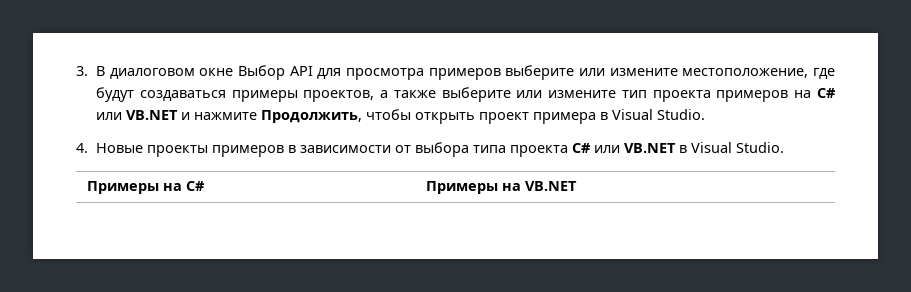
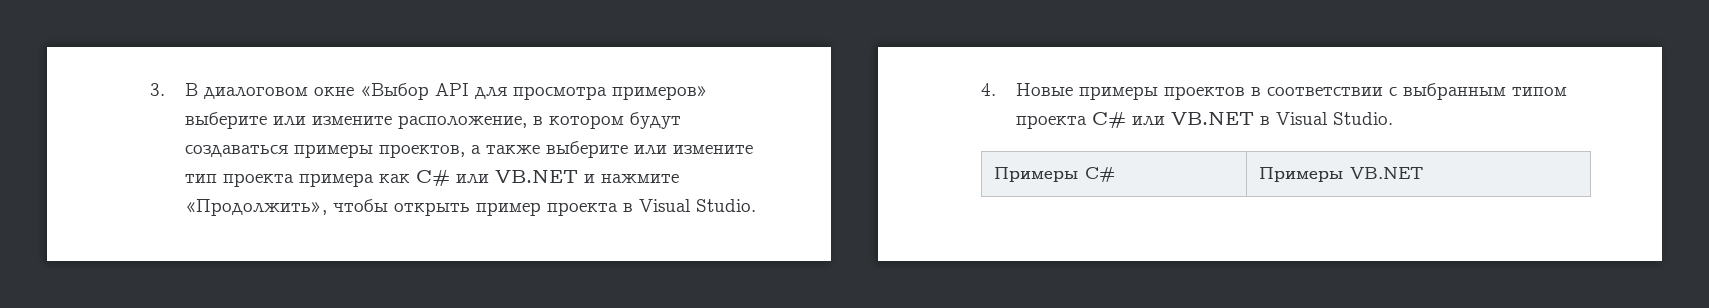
- 3. В диалоговом окне Выбор API для просмотра примеров выберите или измените местоположение, где будут создаваться примеры проектов, а также выберите или измените тип проекта примеров на C# или VB.NET и нажмите Продолжить, чтобы открыть проект примера в Visual Studio.
+ 3. В диалоговом окне «Выбор API для просмотра примеров» выберите или измените расположение, в котором будут создаваться примеры проектов, а также выберите или измените тип проекта примера как C# или VB.NET и нажмите «Продолжить», чтобы открыть пример проекта в Visual Studio.
- 4. Новые проекты примеров в зависимости от выбора типа проекта C# или VB.NET в Visual Studio.
+ 4. Новые примеры проектов в соответствии с выбранным типом проекта C# или VB.NET в Visual Studio.
- Примеры на C# | Примеры на VB.NET
+ Примеры C# | Примеры VB.NET

